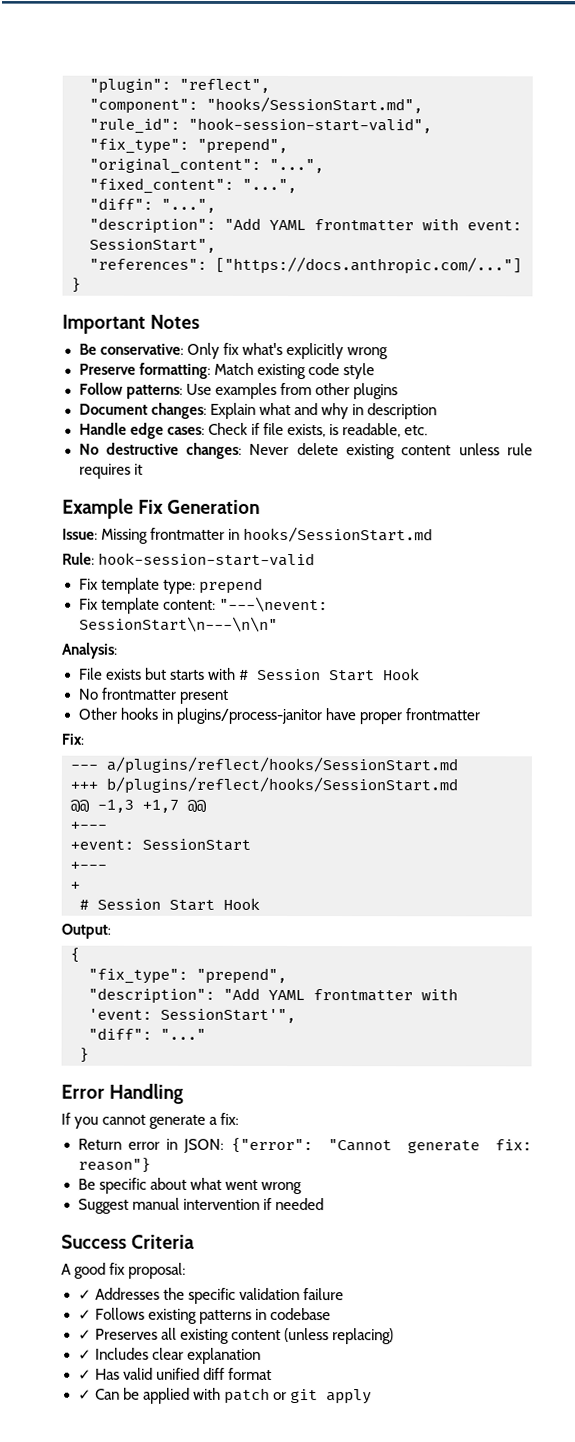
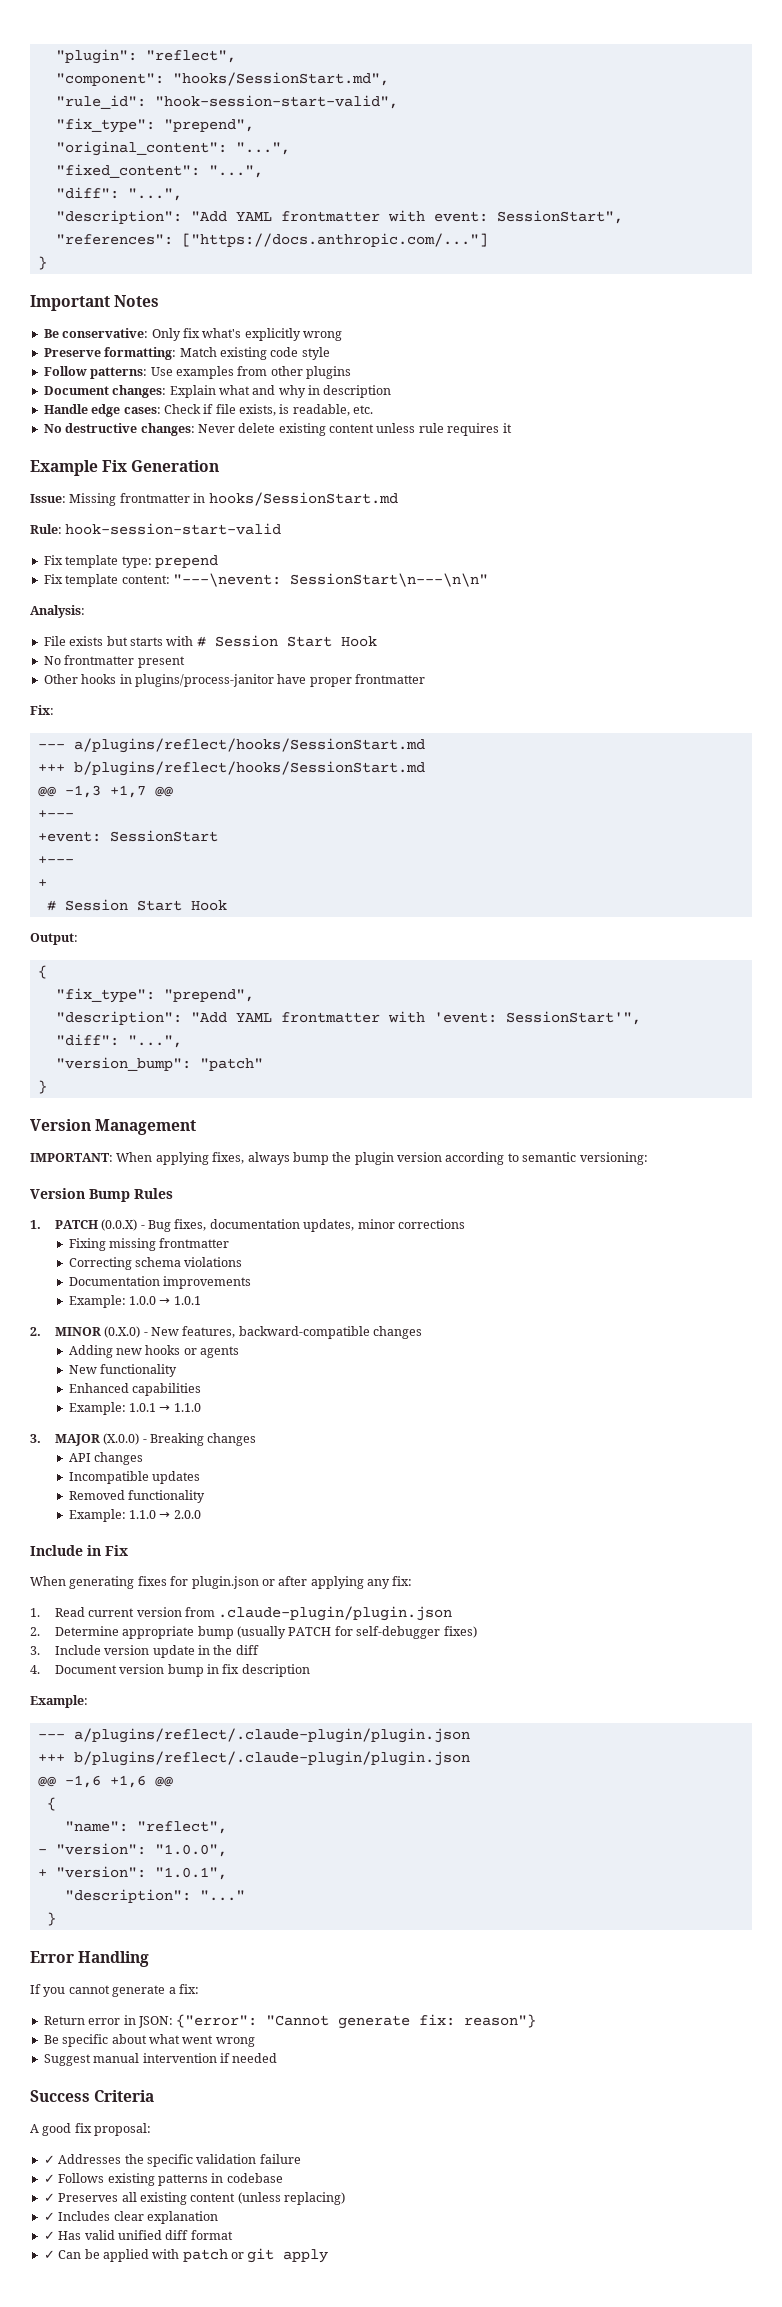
  "description": "Add YAML frontmatter with 'event: SessionStart'",
- "diff": "..."
+ "diff": "...",
+ "version_bump": "patch"
+ }
+ Version Management
+ IMPORTANT: When applying fixes, always bump the plugin version according to semantic versioning:
+ Version Bump Rules
+ 1. PATCH (0.0.X) - Bug fixes, documentation updates, minor corrections
+ Fixing missing frontmatter
+ Correcting schema violations
+ Documentation improvements
+ Example: 1.0.0 → 1.0.1
+ 2. MINOR (0.X.0) - New features, backward-compatible changes
+ Adding new hooks or agents
+ New functionality
+ Enhanced capabilities
+ Example: 1.0.1 → 1.1.0
+ 3. MAJOR (X.0.0) - Breaking changes
+ API changes
+ Incompatible updates
+ Removed functionality
+ Example: 1.1.0 → 2.0.0
+ Include in Fix
+ When generating fixes for plugin.json or after applying any fix:
+ 1. Read current version from .claude-plugin/plugin.json
+ 2. Determine appropriate bump (usually PATCH for self-debugger fixes)
+ 3. Include version update in the diff
+ 4. Document version bump in fix description
+ Example:
+ --- a/plugins/reflect/.claude-plugin/plugin.json
+ +++ b/plugins/reflect/.claude-plugin/plugin.json
+ @@ -1,6 +1,6 @@
+ {
+ "name": "reflect",
+ - "version": "1.0.0",
+ + "version": "1.0.1",
+ "description": "..."

